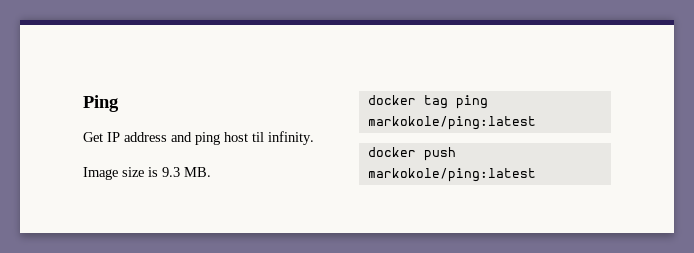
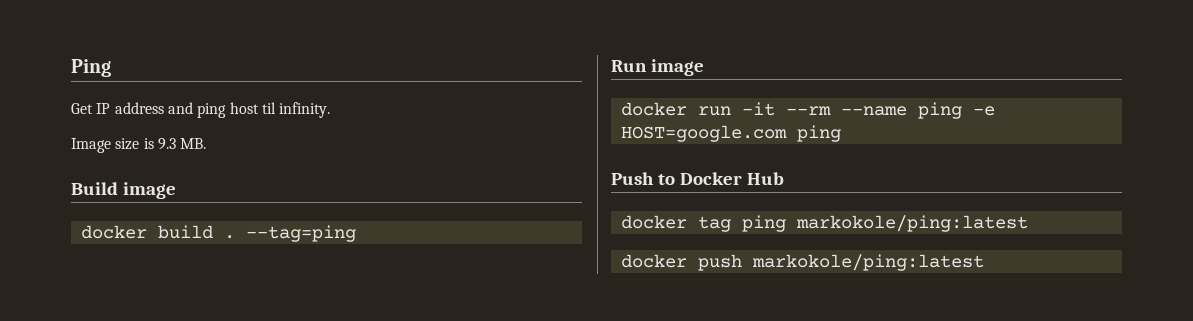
+ Build image
+ docker build . --tag=ping
+ Run image
+ docker run -it --rm --name ping -e HOST=google.com ping
+ Push to Docker Hub

